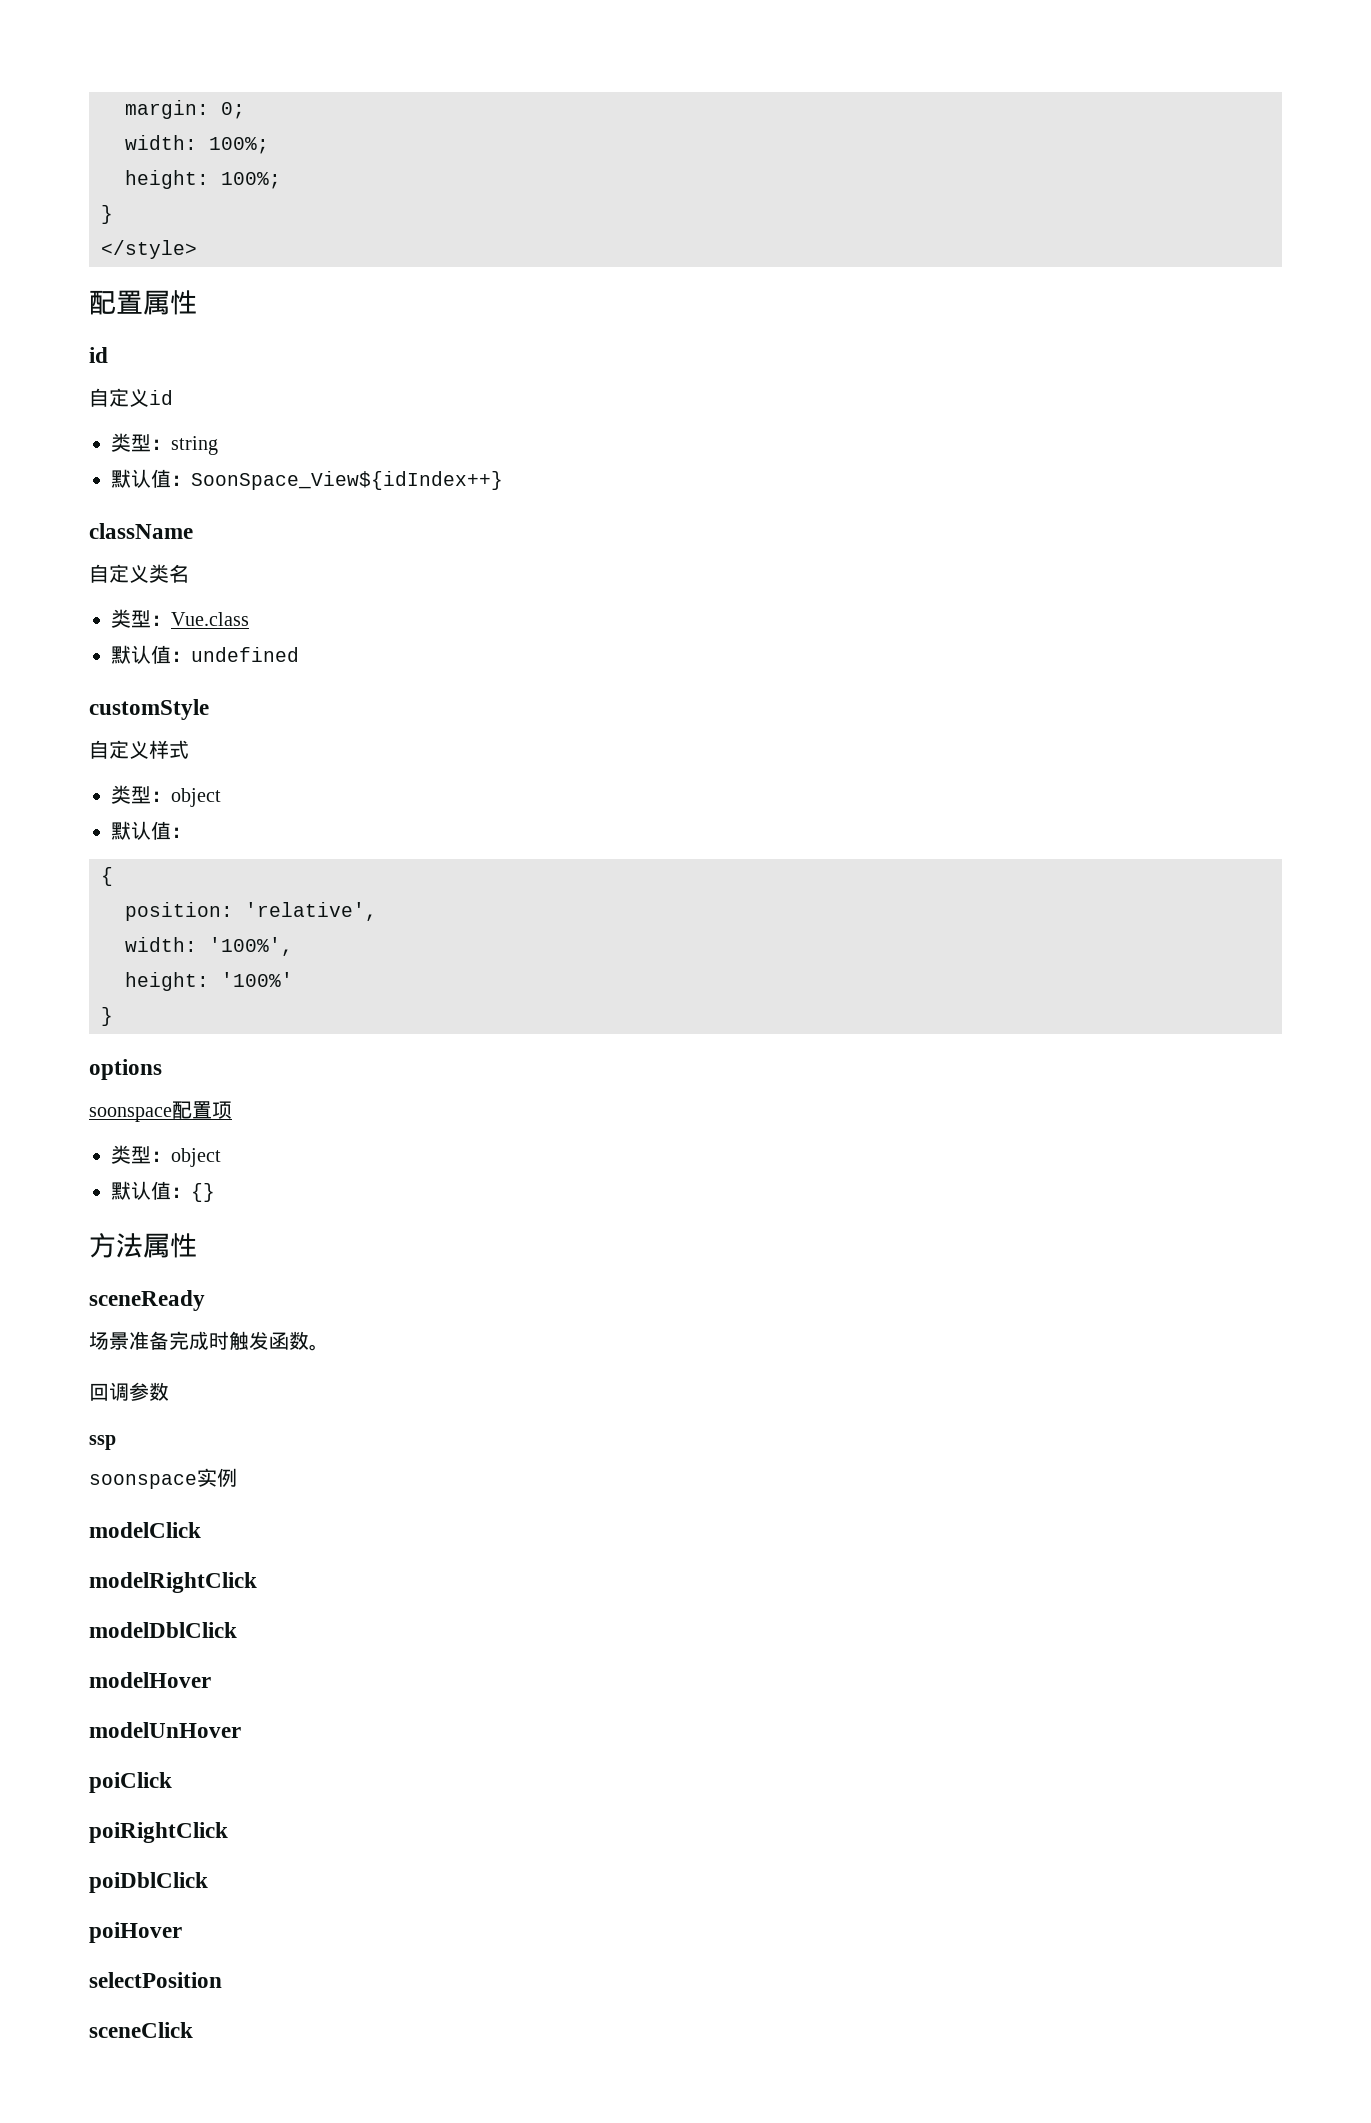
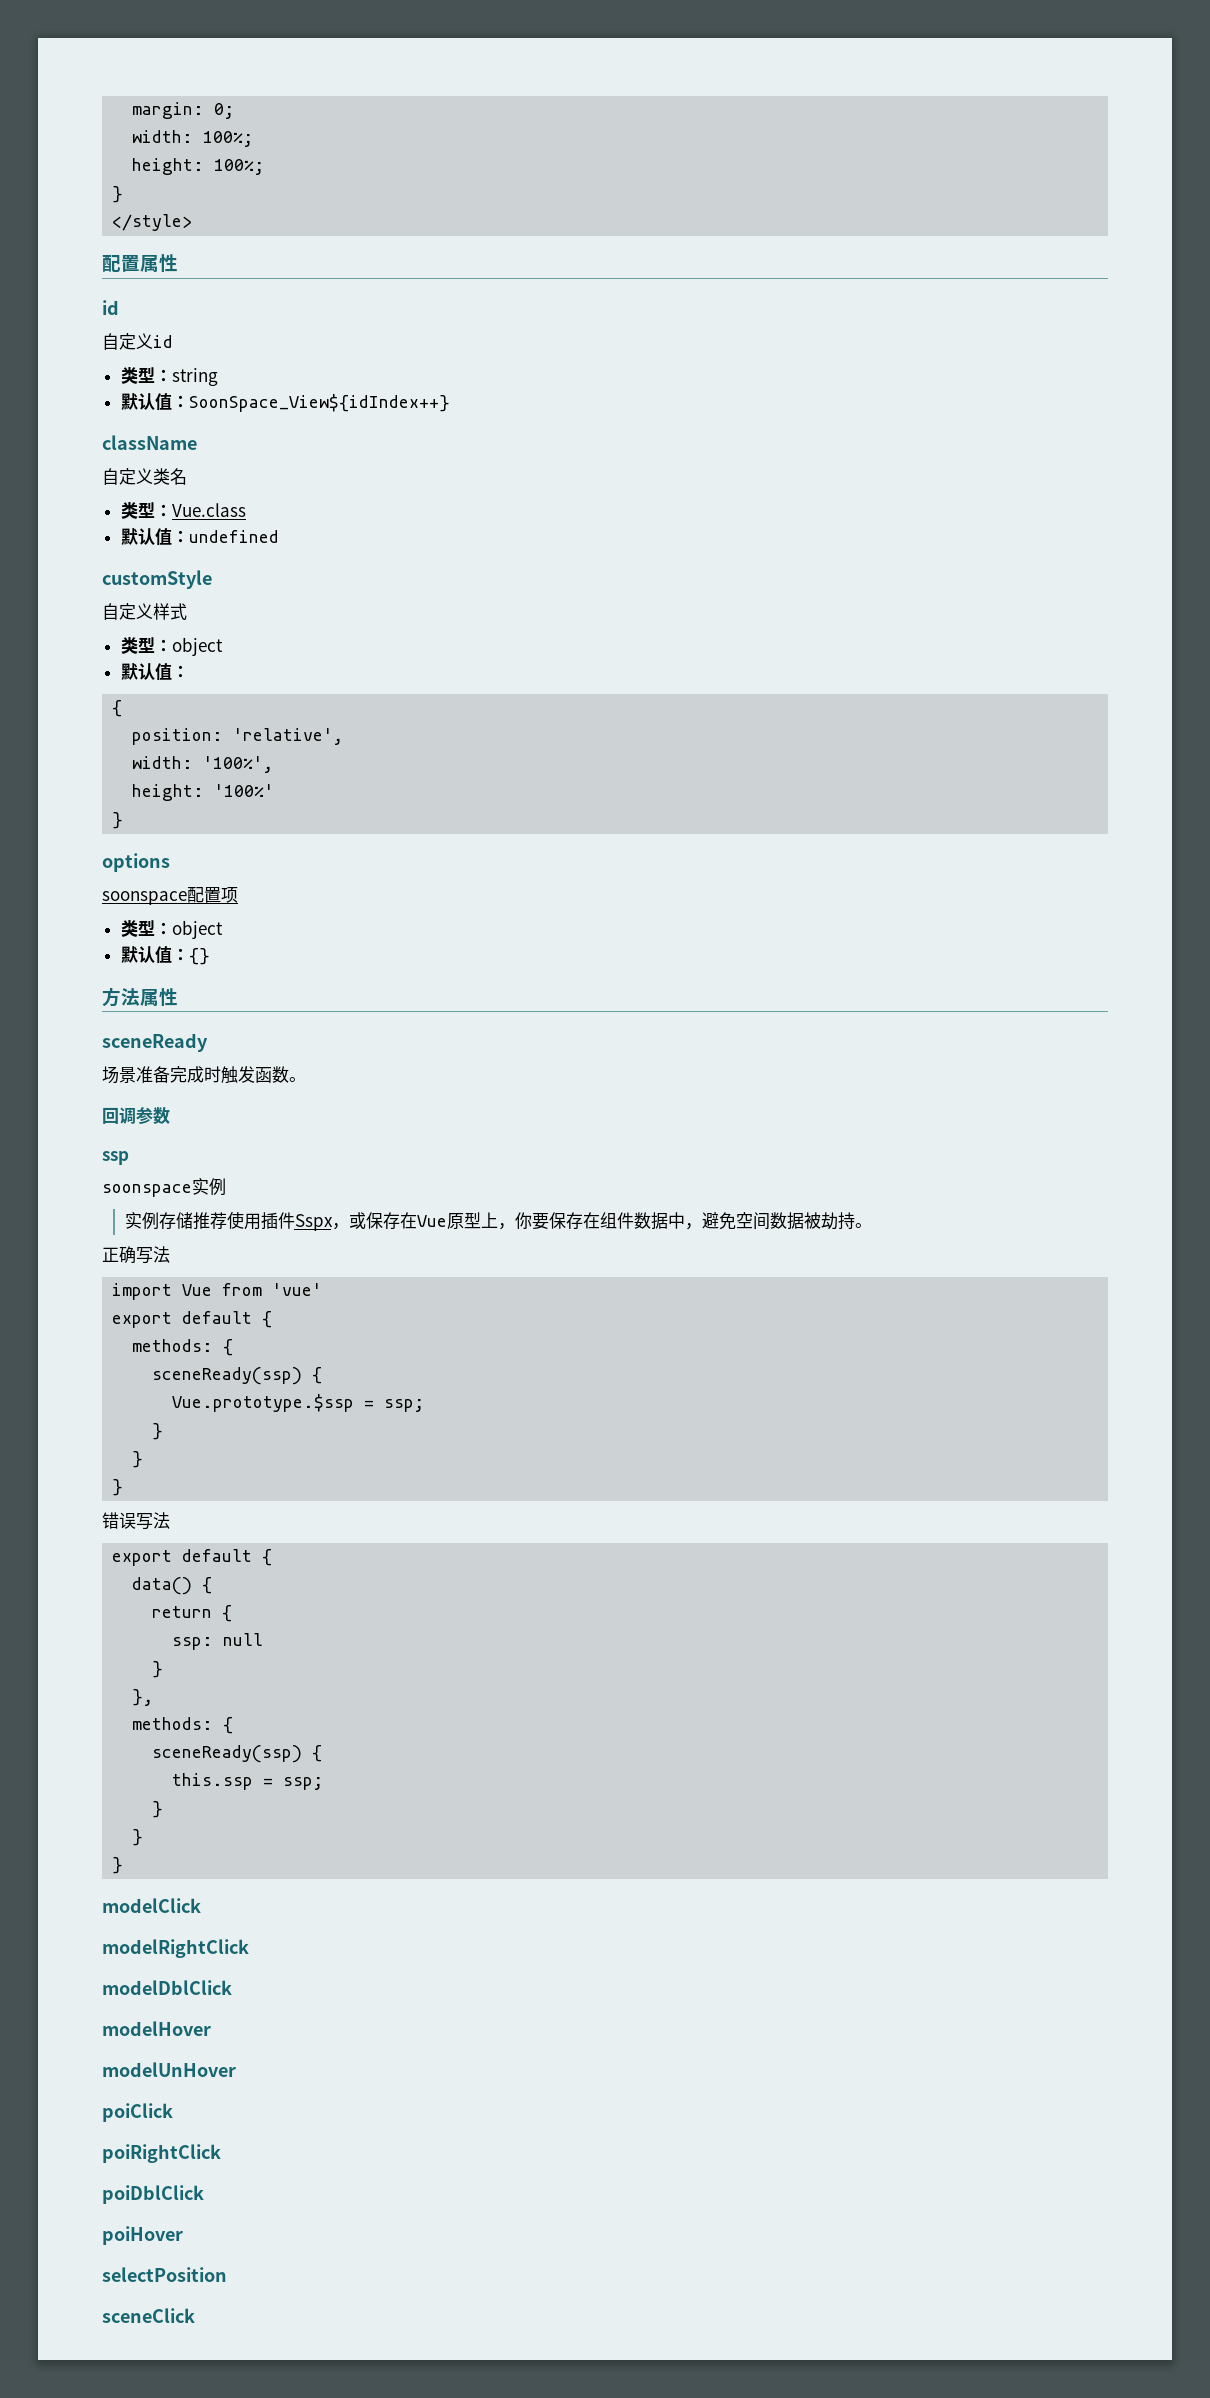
+ 实例存储推荐使用插件Sspx，或保存在Vue原型上，你要保存在组件数据中，避免空间数据被劫持。
+ 正确写法
+ import Vue from 'vue'
+ export default {
+ methods: {
+ sceneReady(ssp) {
+ Vue.prototype.$ssp = ssp;
+ }
+ }
+ }
+ 错误写法
+ export default {
+ data() {
+ return {
+ ssp: null
+ }
+ },
+ methods: {
+ sceneReady(ssp) {
+ this.ssp = ssp;
+ }
+ }
+ }

